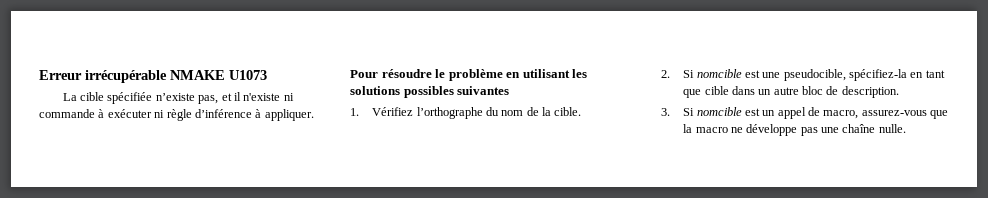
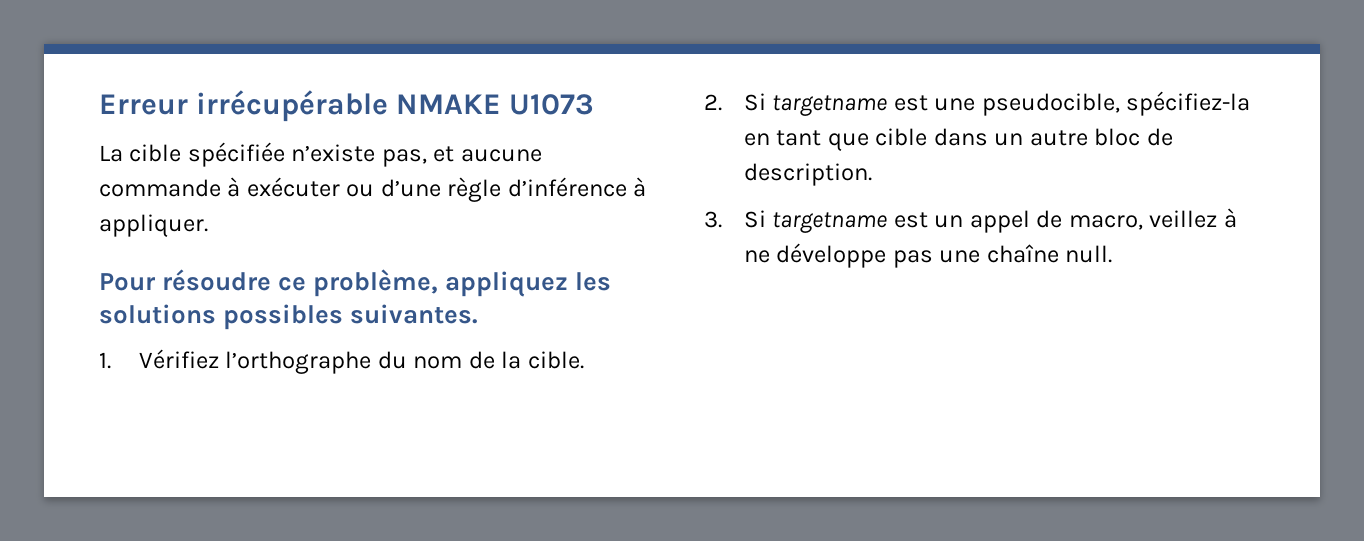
- La cible spécifiée n’existe pas, et il n'existe ni commande à exécuter ni règle d’inférence à appliquer.
+ La cible spécifiée n’existe pas, et aucune commande à exécuter ou d’une règle d’inférence à appliquer.
- Pour résoudre le problème en utilisant les solutions possibles suivantes
+ Pour résoudre ce problème, appliquez les solutions possibles suivantes.
- 2. Si nomcible est une pseudocible, spécifiez-la en tant que cible dans un autre bloc de description.
+ 2. Si targetname est une pseudocible, spécifiez-la en tant que cible dans un autre bloc de description.
- 3. Si nomcible est un appel de macro, assurez-vous que la macro ne développe pas une chaîne nulle.
+ 3. Si targetname est un appel de macro, veillez à ne développe pas une chaîne null.

